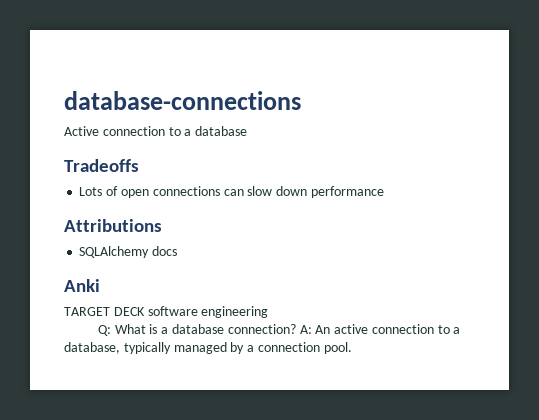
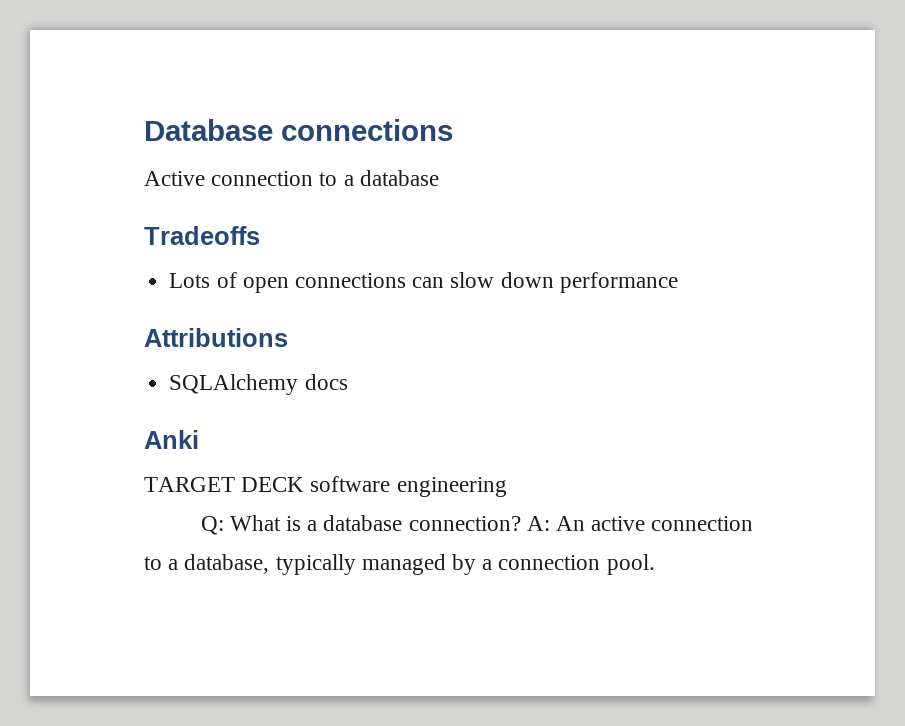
- database-connections
+ Database connections

